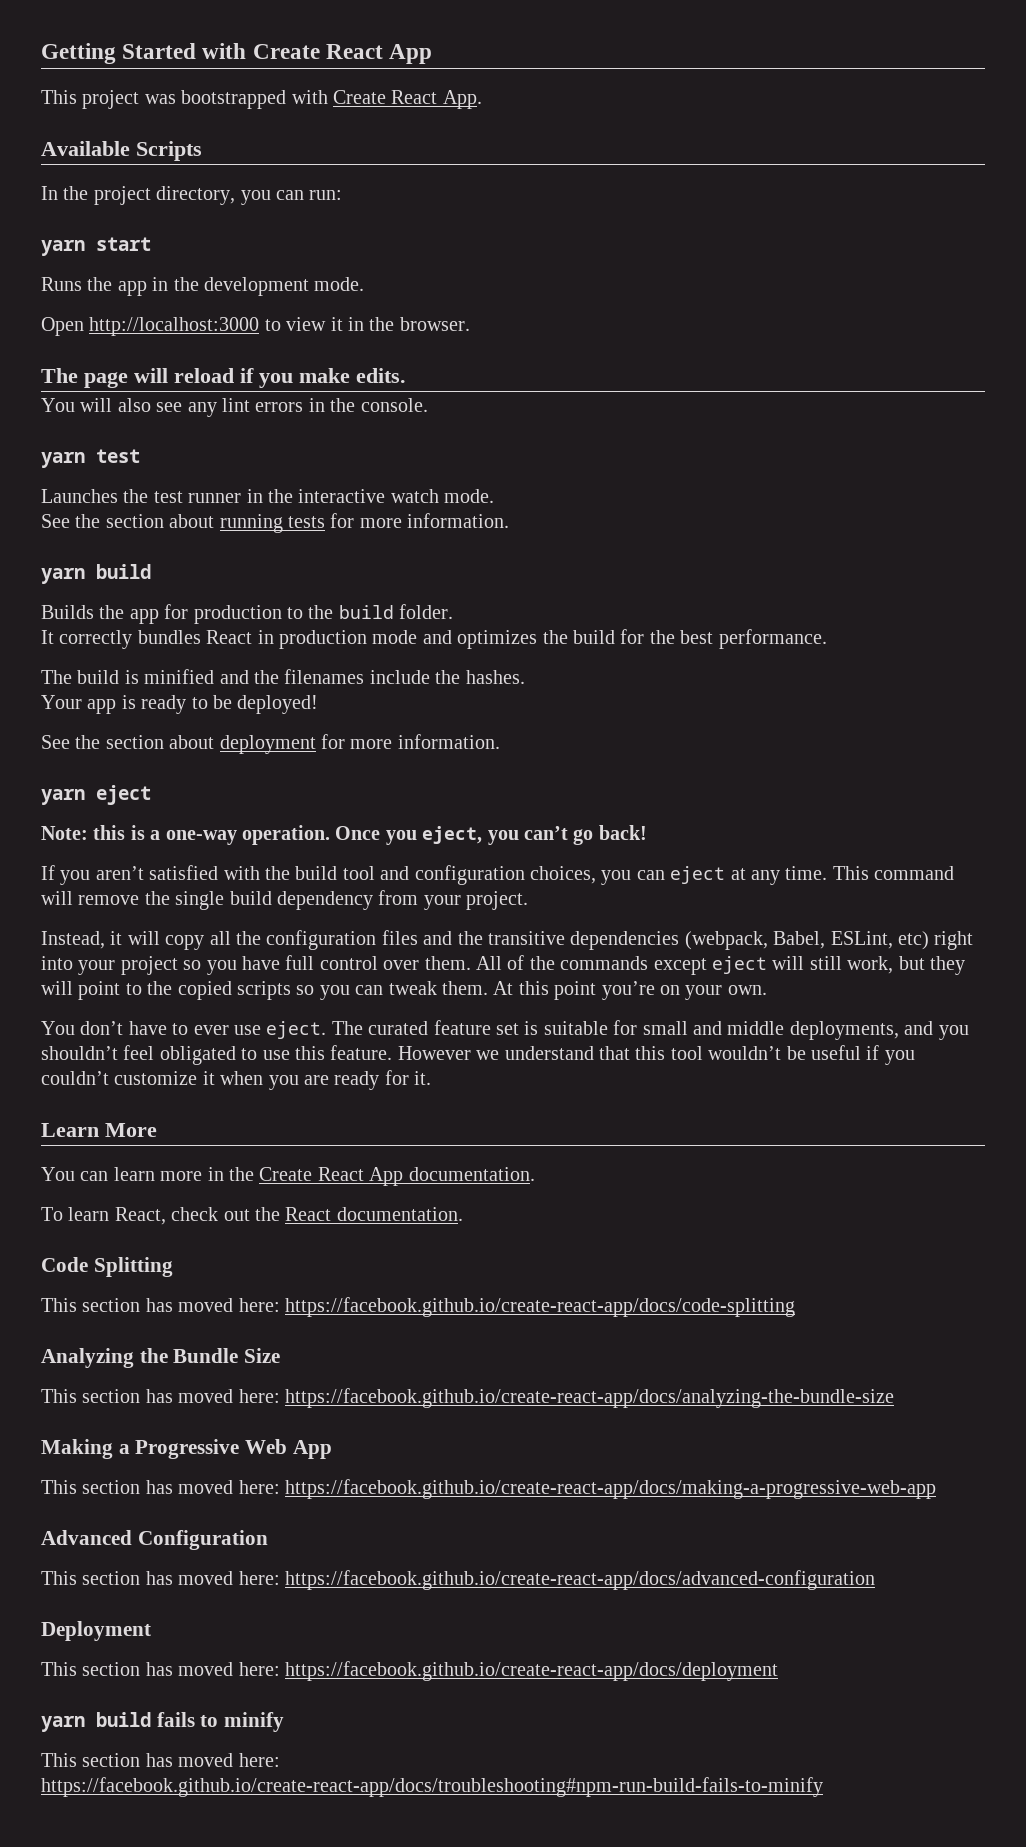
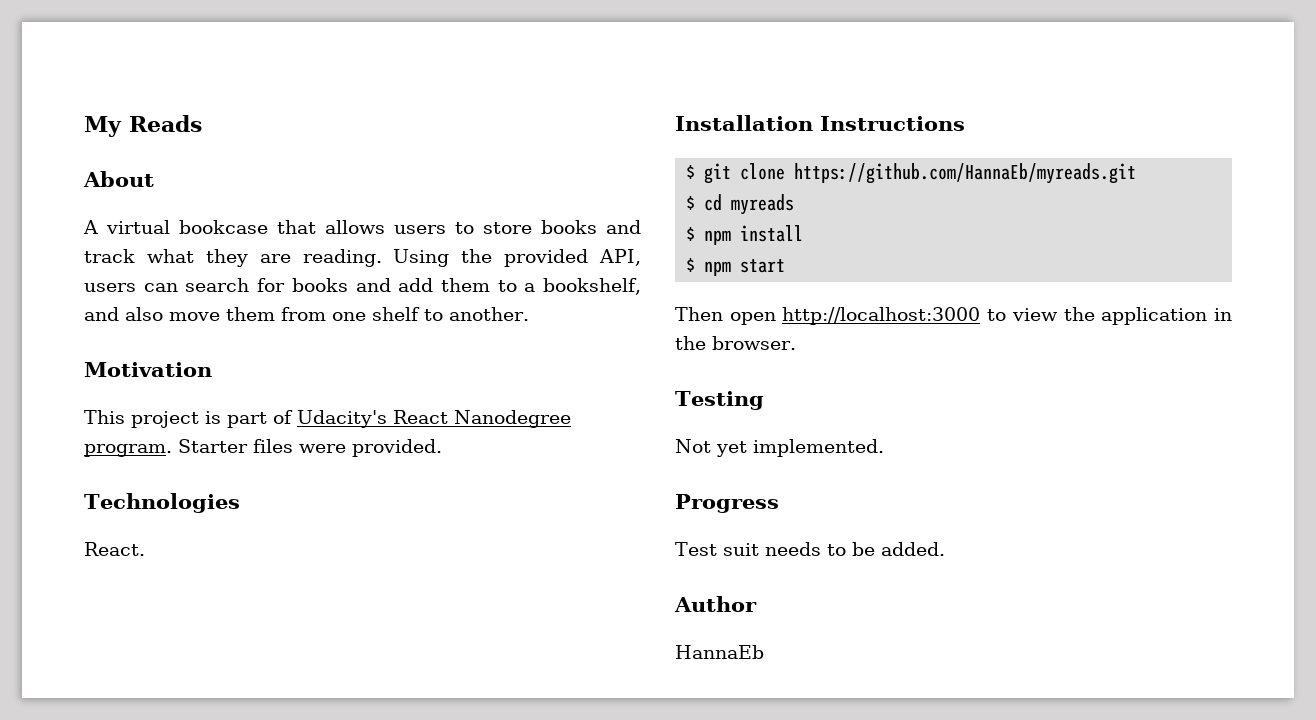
- Getting Started with Create React App
- This project was bootstrapped with Create React App.
- Available Scripts
- In the project directory, you can run:
- yarn start
- Runs the app in the development mode.
- Open http://localhost:3000 to view it in the browser.
+ My Reads
+ About
+ A virtual bookcase that allows users to store books and track what they are reading. Using the provided API, users can search for books and add them to a bookshelf, and also move them from one shelf to another.
+ Motivation
+ This project is part of Udacity's React Nanodegree program. Starter files were provided.
+ Technologies
+ React.
+ Installation Instructions
+ $ git clone https://github.com/HannaEb/myreads.git
+ $ cd myreads
+ $ npm install
+ $ npm start
+ Then open http://localhost:3000 to view the application in the browser.
- The page will reload if you make edits.
- You will also see any lint errors in the console.
- yarn test
- Launches the test runner in the interactive watch mode.
- See the section about running tests for more information.
- yarn build
- Builds the app for production to the build folder.
- It correctly bundles React in production mode and optimizes the build for the best performance.
- The build is minified and the filenames include the hashes.
- Your app is ready to be deployed!
- See the section about deployment for more information.
- yarn eject
- Note: this is a one-way operation. Once you eject, you can’t go back!
- If you aren’t satisfied with the build tool and configuration choices, you can eject at any time. This command will remove the single build dependency from your project.
- Instead, it will copy all the configuration files and the transitive dependencies (webpack, Babel, ESLint, etc) right into your project so you have full control over them. All of the commands except eject will still work, but they will point to the copied scripts so you can tweak them. At this point you’re on your own.
- You don’t have to ever use eject. The curated feature set is suitable for small and middle deployments, and you shouldn’t feel obligated to use this feature. However we understand that this tool wouldn’t be useful if you couldn’t customize it when you are ready for it.
- Learn More
- You can learn more in the Create React App documentation.
- To learn React, check out the React documentation.
- Code Splitting
- This section has moved here: https://facebook.github.io/create-react-app/docs/code-splitting
- Analyzing the Bundle Size
- This section has moved here: https://facebook.github.io/create-react-app/docs/analyzing-the-bundle-size
- Making a Progressive Web App
- This section has moved here: https://facebook.github.io/create-react-app/docs/making-a-progressive-web-app
- Advanced Configuration
- This section has moved here: https://facebook.github.io/create-react-app/docs/advanced-configuration
- Deployment
- This section has moved here: https://facebook.github.io/create-react-app/docs/deployment
- yarn build fails to minify
- This section has moved here: https://facebook.github.io/create-react-app/docs/troubleshooting#npm-run-build-fails-to-minify
+ Testing
+ Not yet implemented.
+ Progress
+ Test suit needs to be added.
+ Author
+ HannaEb

